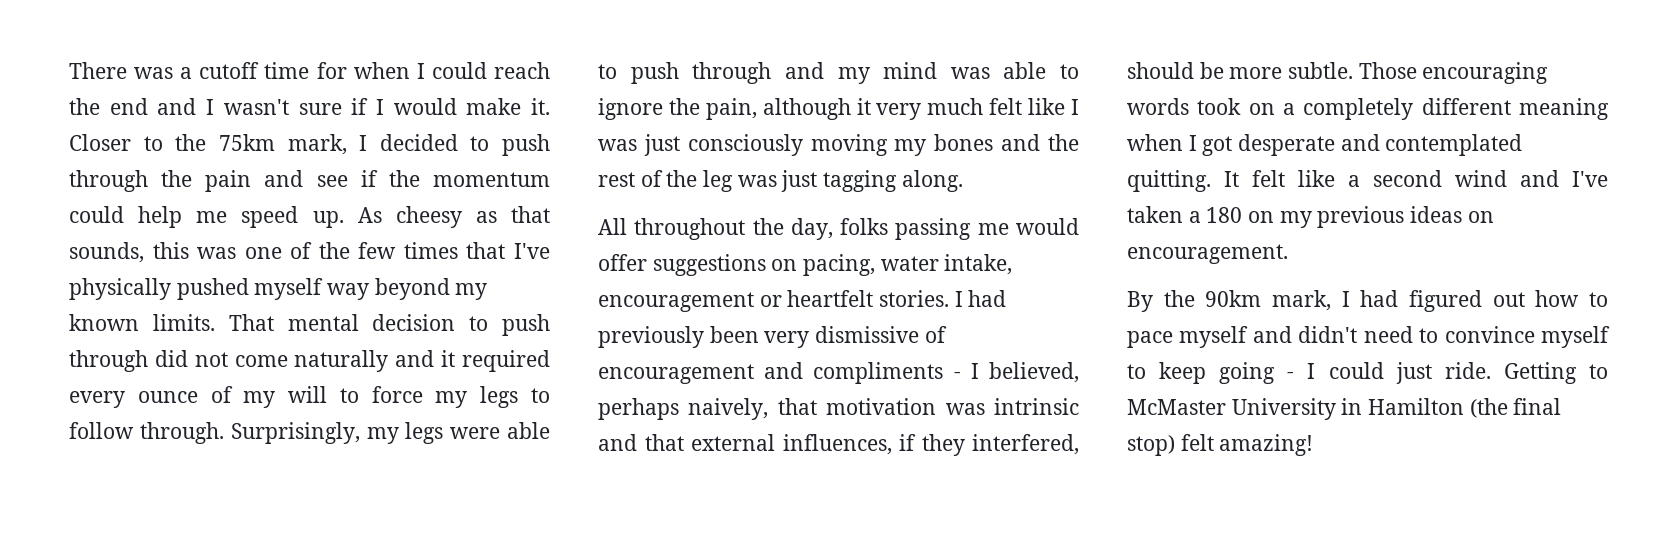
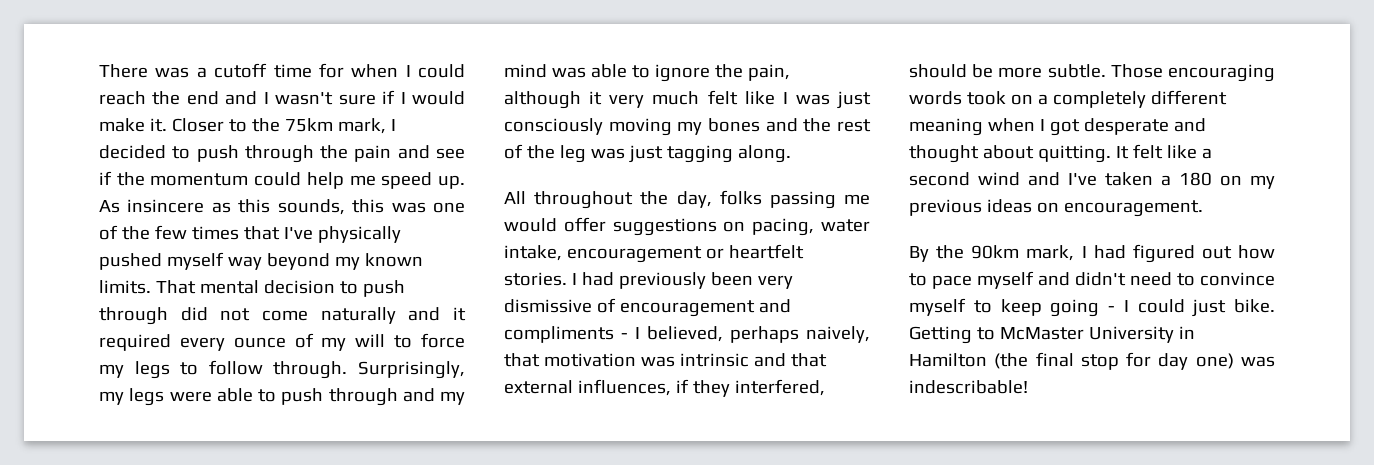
- As cheesy as that sounds, this was one of the few times that I've physically pushed myself way beyond my known limits.
+ As insincere as this sounds, this was one of the few times that I've physically pushed myself way beyond my known limits.
- Those encouraging words took on a completely different meaning when I got desperate and contemplated quitting.
+ Those encouraging words took on a completely different meaning when I got desperate and thought about quitting.
- By the 90km mark, I had figured out how to pace myself and didn't need to convince myself to keep going - I could just ride.
+ By the 90km mark, I had figured out how to pace myself and didn't need to convince myself to keep going - I could just bike.
- Getting to McMaster University in Hamilton (the final stop) felt amazing!
+ Getting to McMaster University in Hamilton (the final stop for day one) was indescribable!

